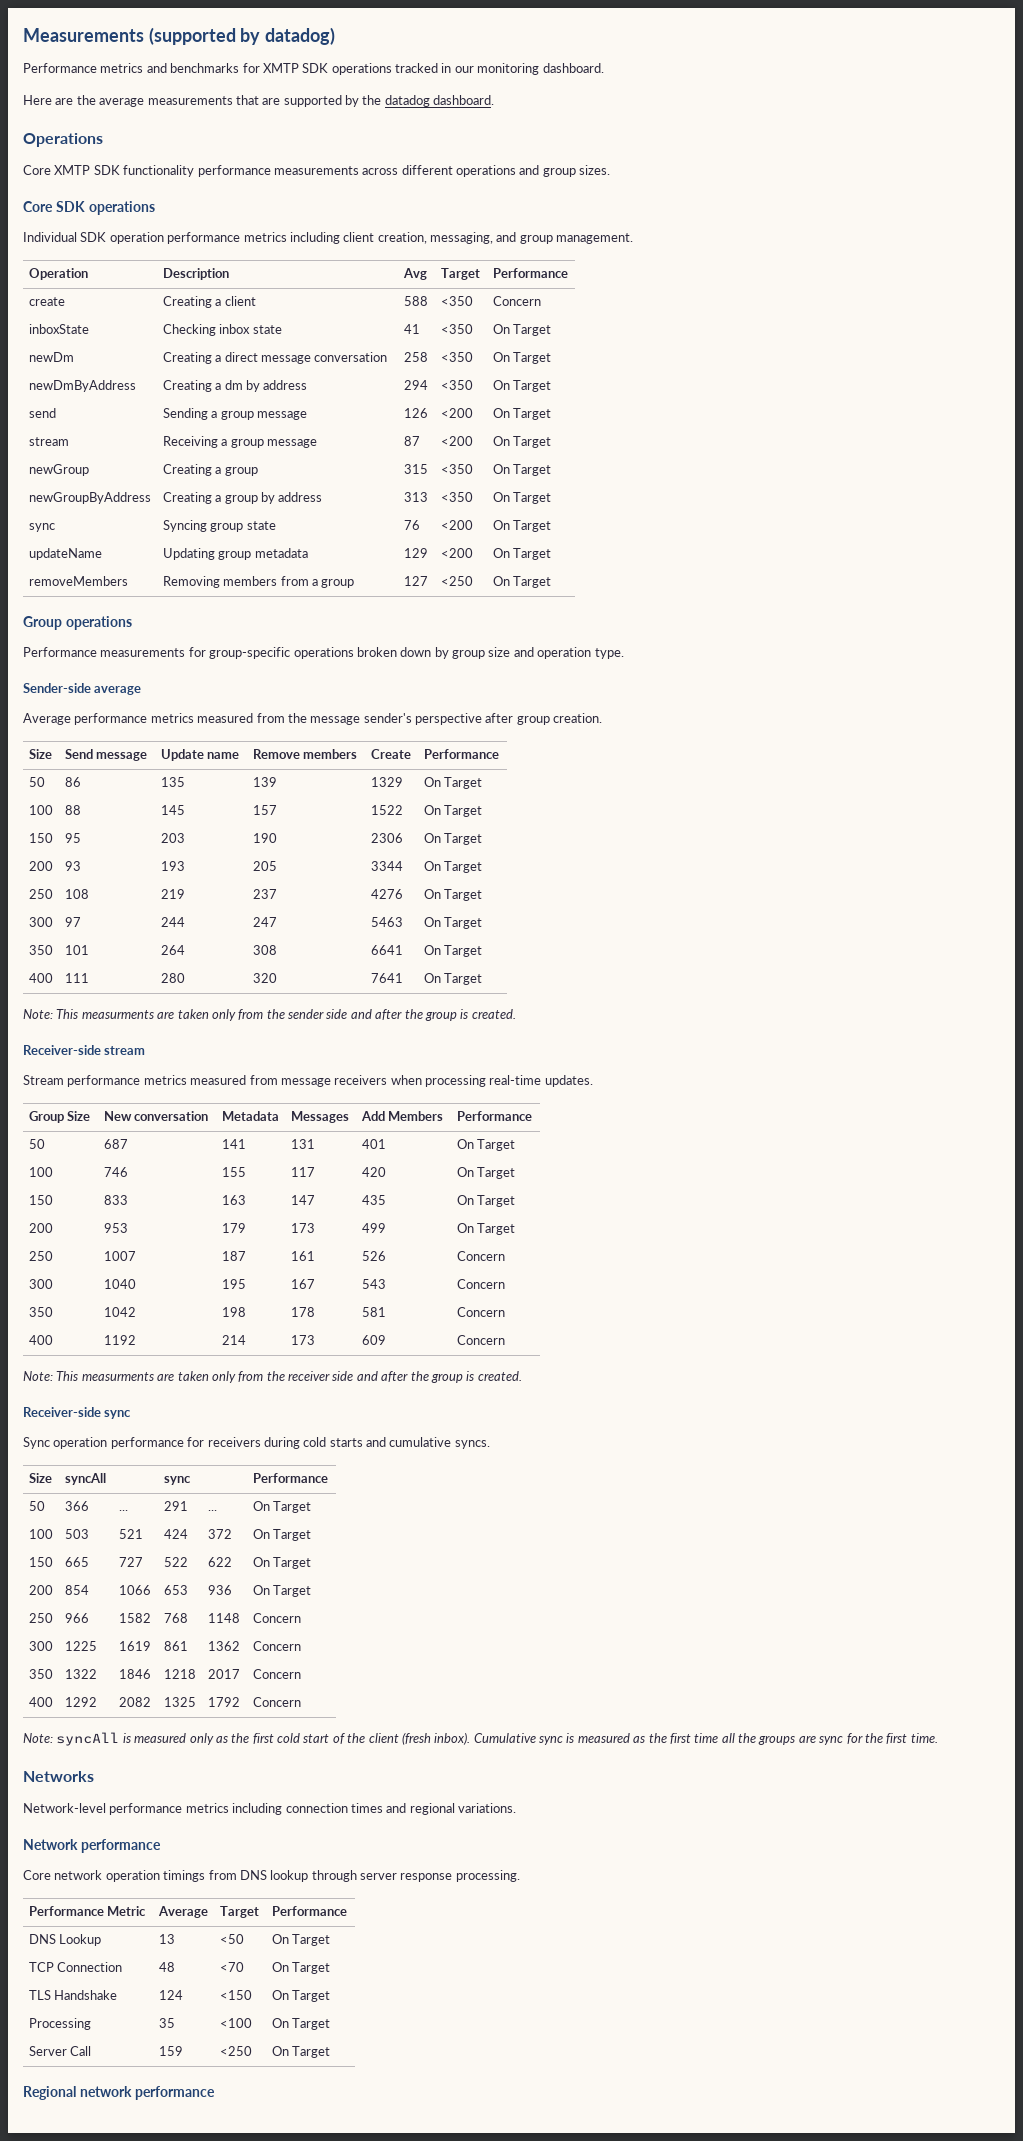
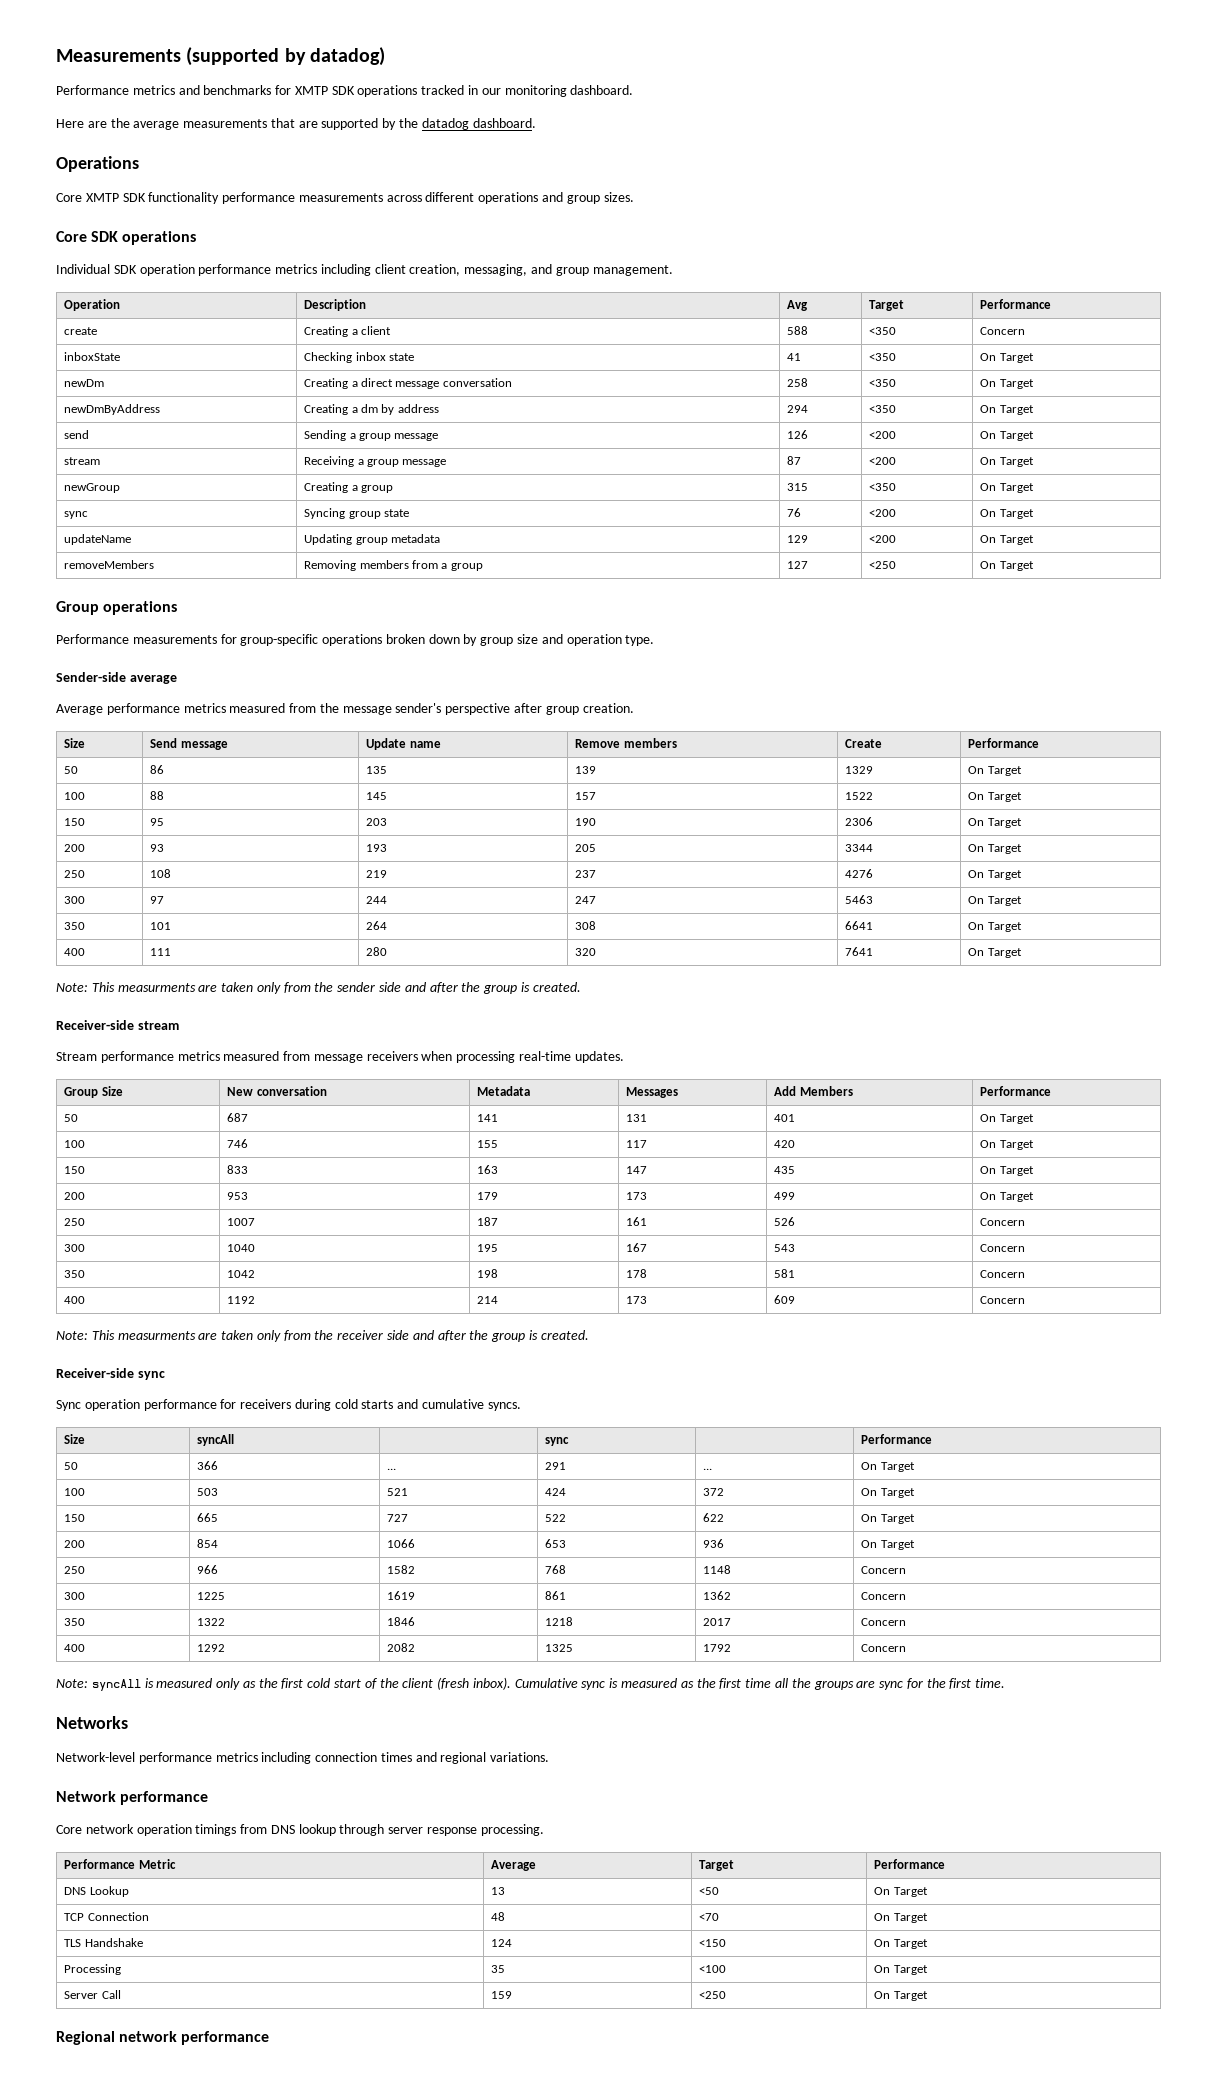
- newGroupByAddress | Creating a group by address | 313 | <350 | On Target

